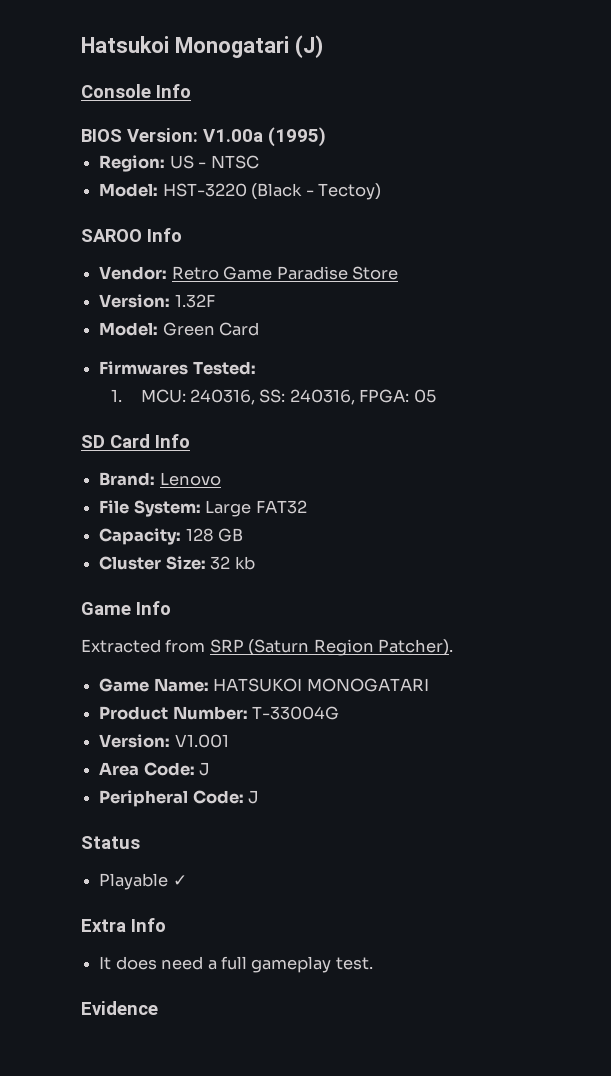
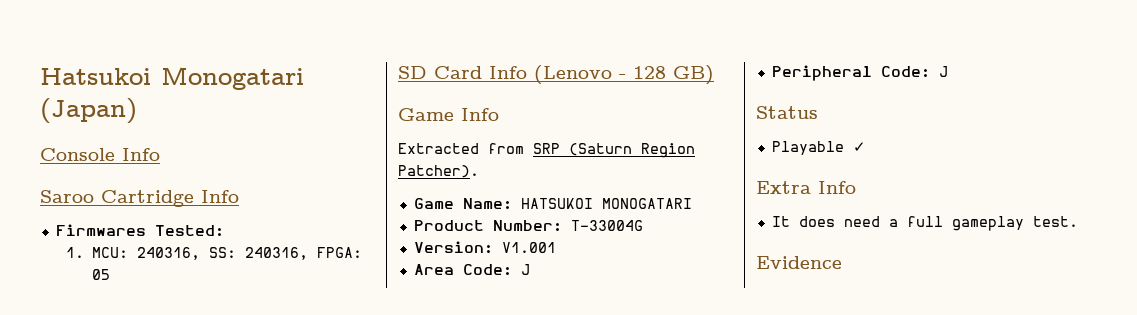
- Hatsukoi Monogatari (J)
+ Hatsukoi Monogatari (Japan)
- BIOS Version: V1.00a (1995)
- Region: US - NTSC
- Model: HST-3220 (Black - Tectoy)
- SAROO Info
- Vendor: Retro Game Paradise Store
- Version: 1.32F
- Model: Green Card
+ Saroo Cartridge Info
- SD Card Info
- Brand: Lenovo
- File System: Large FAT32
- Capacity: 128 GB
- Cluster Size: 32 kb
+ SD Card Info (Lenovo - 128 GB)

